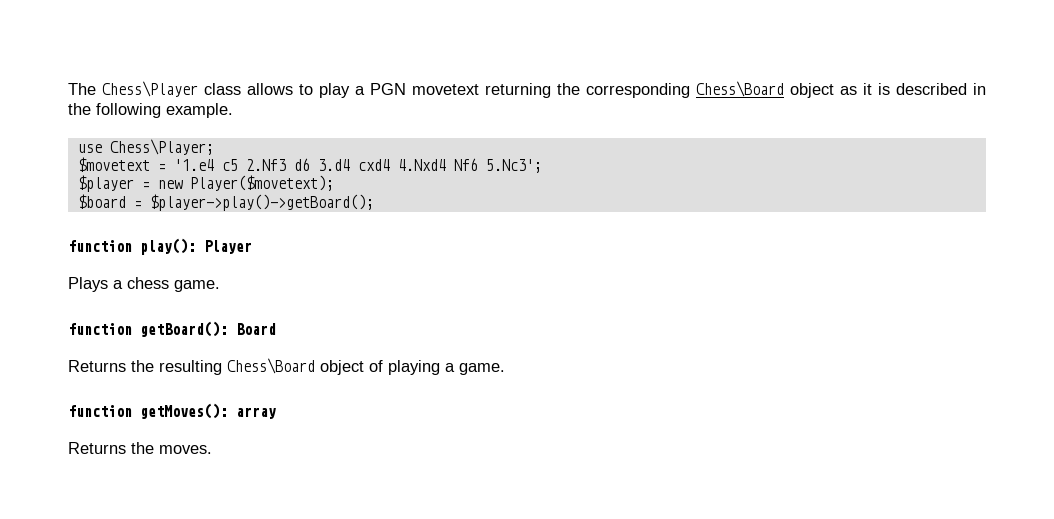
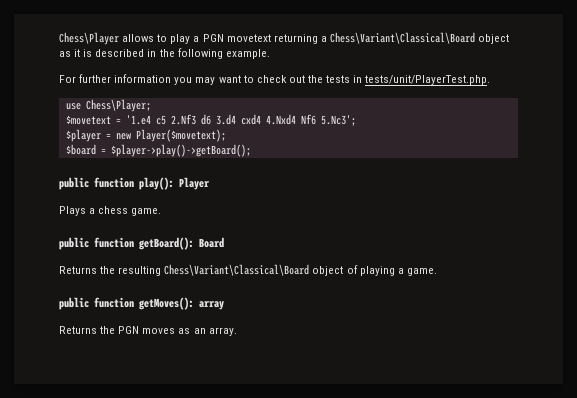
- The Chess\Player class allows to play a PGN movetext returning the corresponding Chess\Board object as it is described in the following example.
+ Chess\Player allows to play a PGN movetext returning a Chess\Variant\Classical\Board object as it is described in the following example.
+ For further information you may want to check out the tests in tests/unit/PlayerTest.php.
- function play(): Player
+ public function play(): Player
- function getBoard(): Board
+ public function getBoard(): Board
- Returns the resulting Chess\Board object of playing a game.
+ Returns the resulting Chess\Variant\Classical\Board object of playing a game.
- function getMoves(): array
+ public function getMoves(): array
- Returns the moves.
+ Returns the PGN moves as an array.

